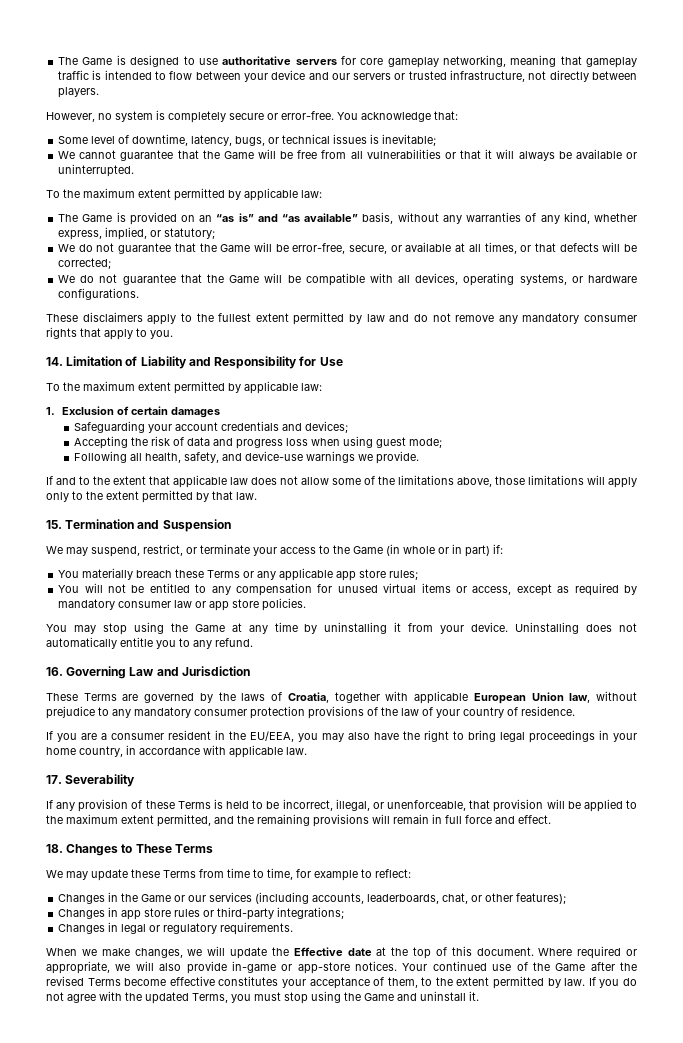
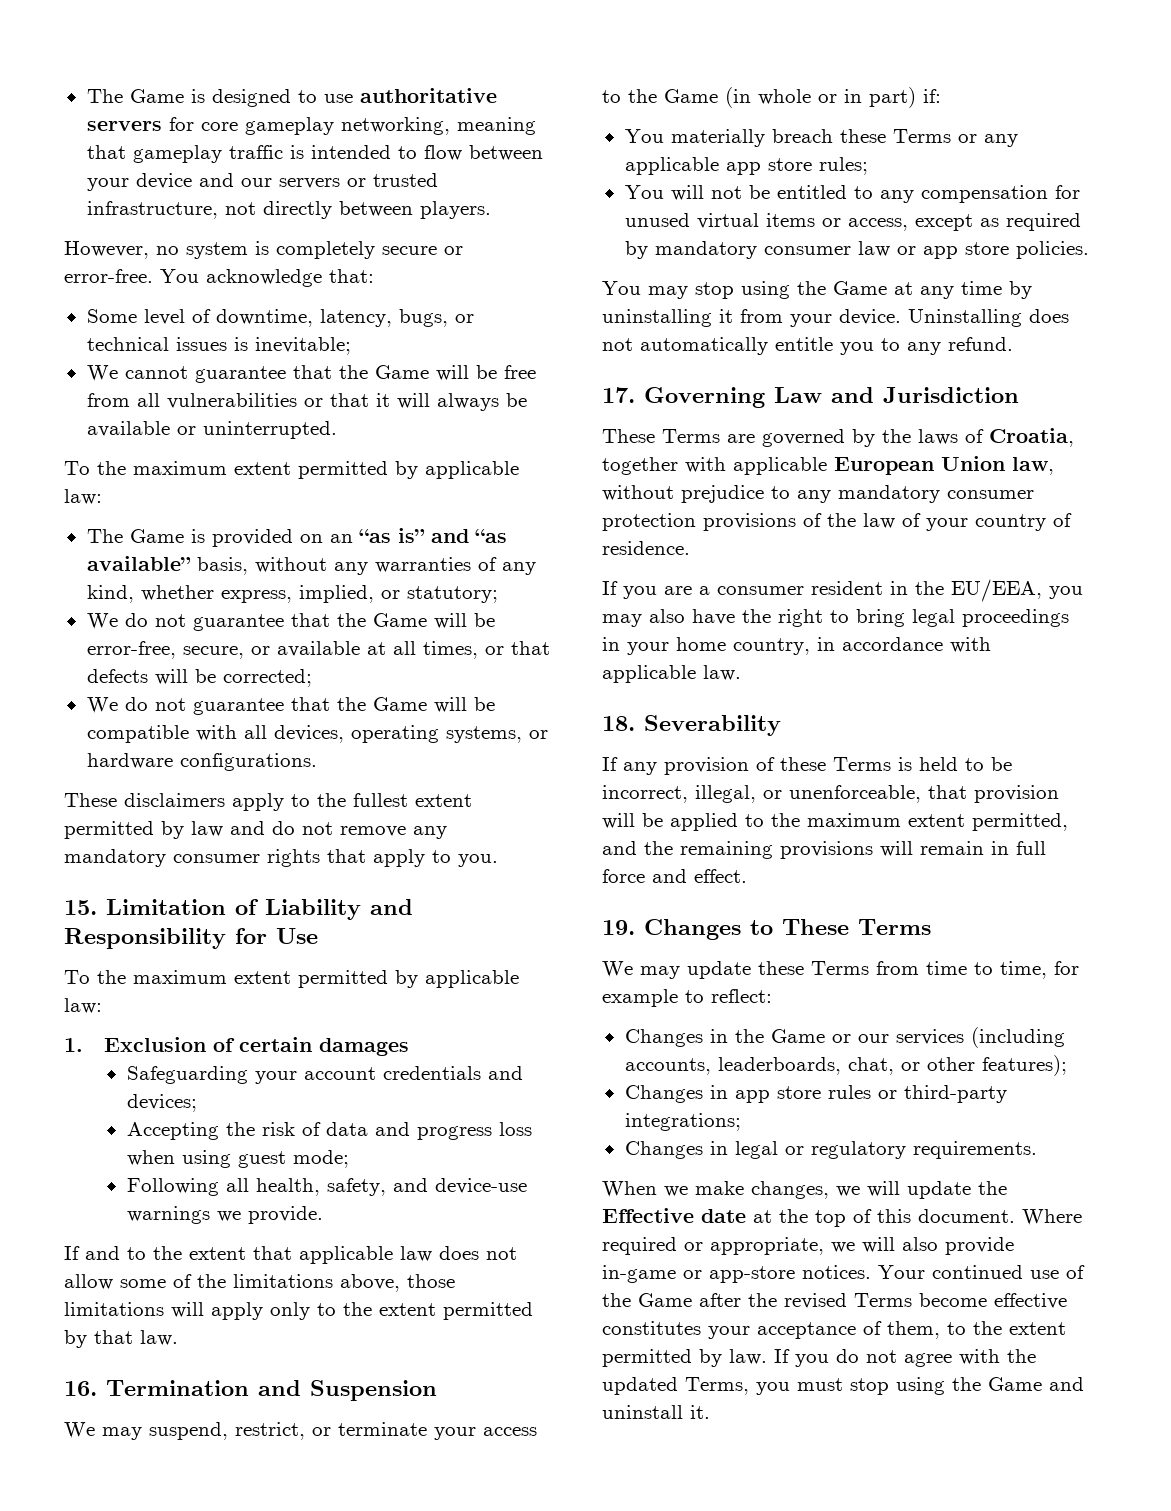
- 14. Limitation of Liability and Responsibility for Use
+ 15. Limitation of Liability and Responsibility for Use
- 15. Termination and Suspension
+ 16. Termination and Suspension
- 16. Governing Law and Jurisdiction
+ 17. Governing Law and Jurisdiction
- 17. Severability
+ 18. Severability
- 18. Changes to These Terms
+ 19. Changes to These Terms

